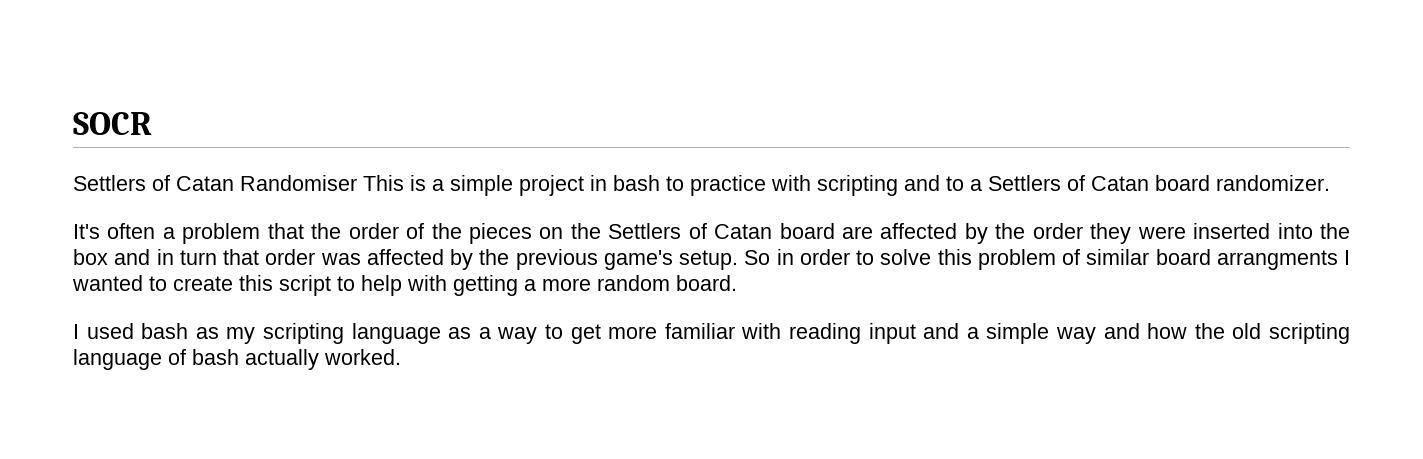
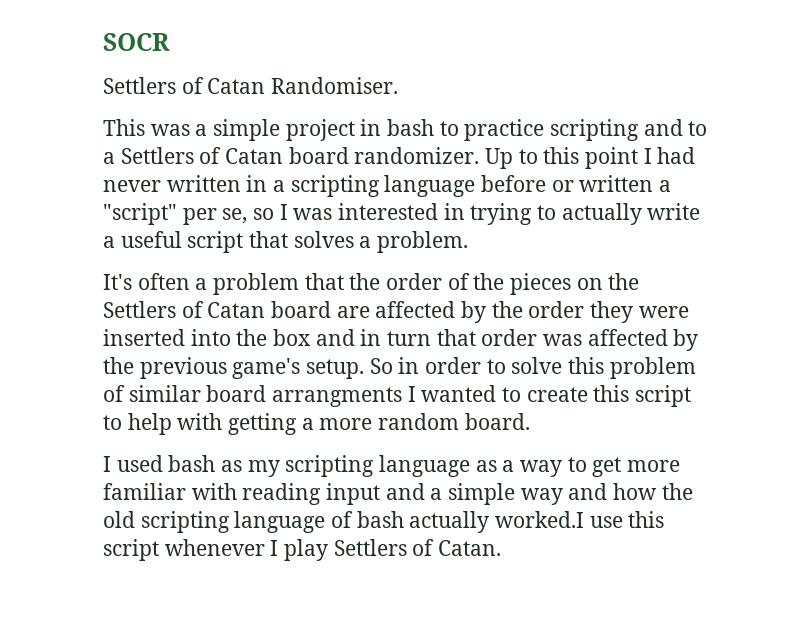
- Settlers of Catan Randomiser This is a simple project in bash to practice with scripting and to a Settlers of Catan board randomizer.
+ Settlers of Catan Randomiser.
+ This was a simple project in bash to practice scripting and to a Settlers of Catan board randomizer. Up to this point I had never written in a scripting language before or written a "script" per se, so I was interested in trying to actually write a useful script that solves a problem.
- I used bash as my scripting language as a way to get more familiar with reading input and a simple way and how the old scripting language of bash actually worked.
+ I used bash as my scripting language as a way to get more familiar with reading input and a simple way and how the old scripting language of bash actually worked.I use this script whenever I play Settlers of Catan.

